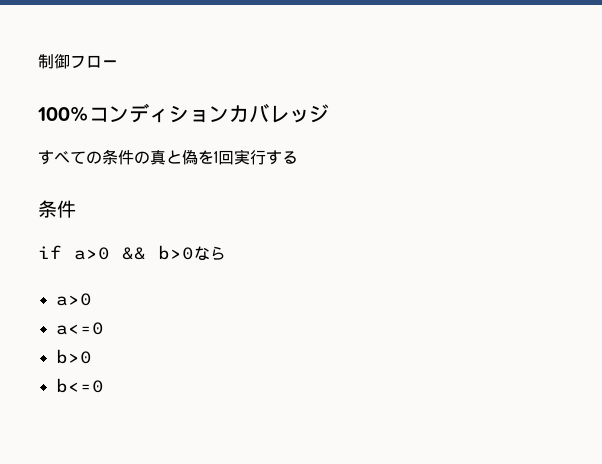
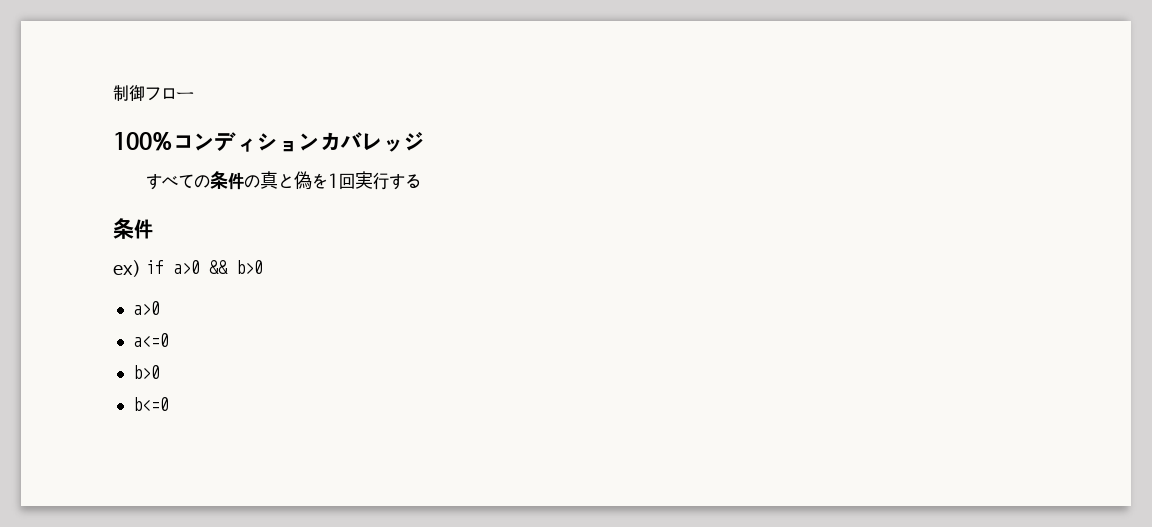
- if a>0 && b>0なら
+ ex) if a>0 && b>0

